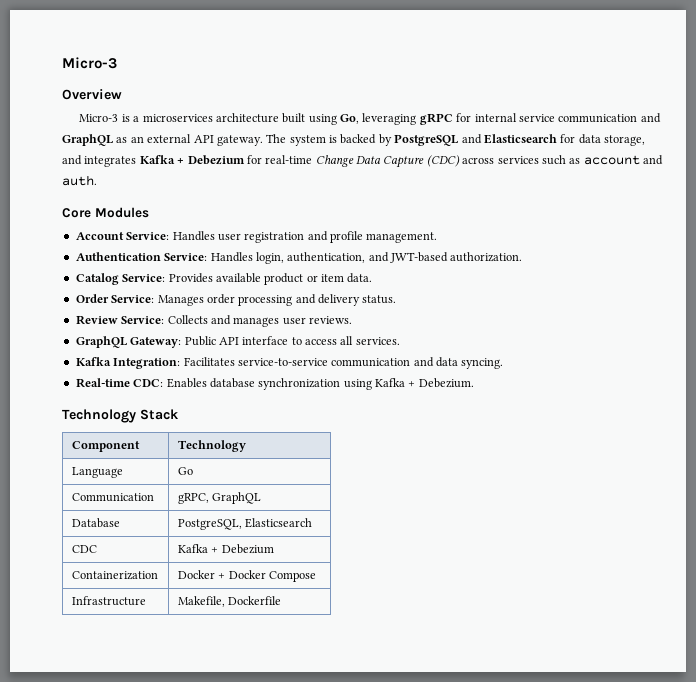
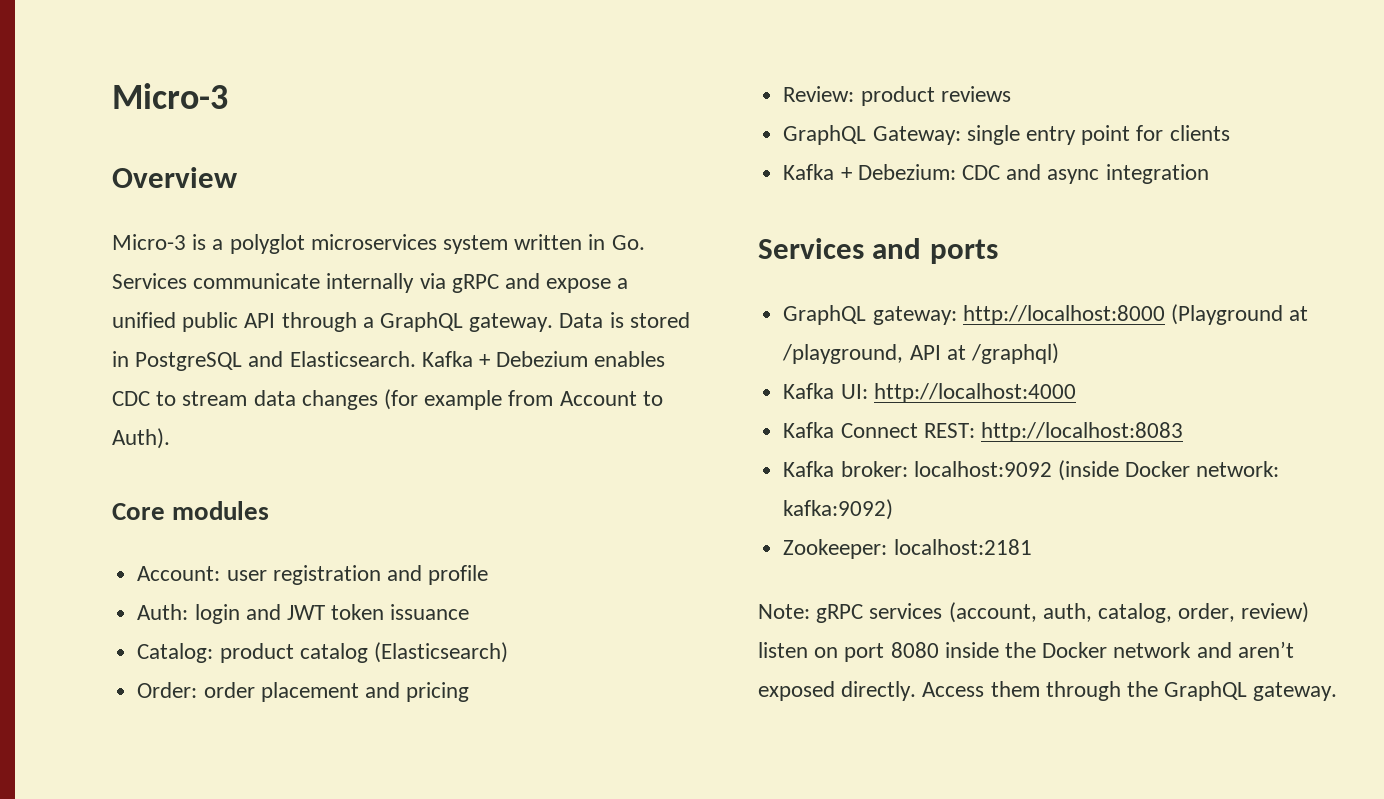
- Micro-3 is a microservices architecture built using Go, leveraging gRPC for internal service communication and GraphQL as an external API gateway. The system is backed by PostgreSQL and Elasticsearch for data storage, and integrates Kafka + Debezium for real-time Change Data Capture (CDC) across services such as account and auth.
- Core Modules
- Account Service: Handles user registration and profile management.
- Authentication Service: Handles login, authentication, and JWT-based authorization.
- Catalog Service: Provides available product or item data.
- Order Service: Manages order processing and delivery status.
- Review Service: Collects and manages user reviews.
- GraphQL Gateway: Public API interface to access all services.
- Kafka Integration: Facilitates service-to-service communication and data syncing.
- Real-time CDC: Enables database synchronization using Kafka + Debezium.
- Technology Stack
- Component | Technology
- Language | Go
- Communication | gRPC, GraphQL
- Database | PostgreSQL, Elasticsearch
- CDC | Kafka + Debezium
- Containerization | Docker + Docker Compose
- Infrastructure | Makefile, Dockerfile
+ Micro-3 is a polyglot microservices system written in Go. Services communicate internally via gRPC and expose a unified public API through a GraphQL gateway. Data is stored in PostgreSQL and Elasticsearch. Kafka + Debezium enables CDC to stream data changes (for example from Account to Auth).
+ Core modules
+ Account: user registration and profile
+ Auth: login and JWT token issuance
+ Catalog: product catalog (Elasticsearch)
+ Order: order placement and pricing
+ Review: product reviews
+ GraphQL Gateway: single entry point for clients
+ Kafka + Debezium: CDC and async integration
+ Services and ports
+ GraphQL gateway: http://localhost:8000 (Playground at /playground, API at /graphql)
+ Kafka UI: http://localhost:4000
+ Kafka Connect REST: http://localhost:8083
+ Kafka broker: localhost:9092 (inside Docker network: kafka:9092)
+ Zookeeper: localhost:2181
+ Note: gRPC services (account, auth, catalog, order, review) listen on port 8080 inside the Docker network and aren’t exposed directly. Access them through the GraphQL gateway.

